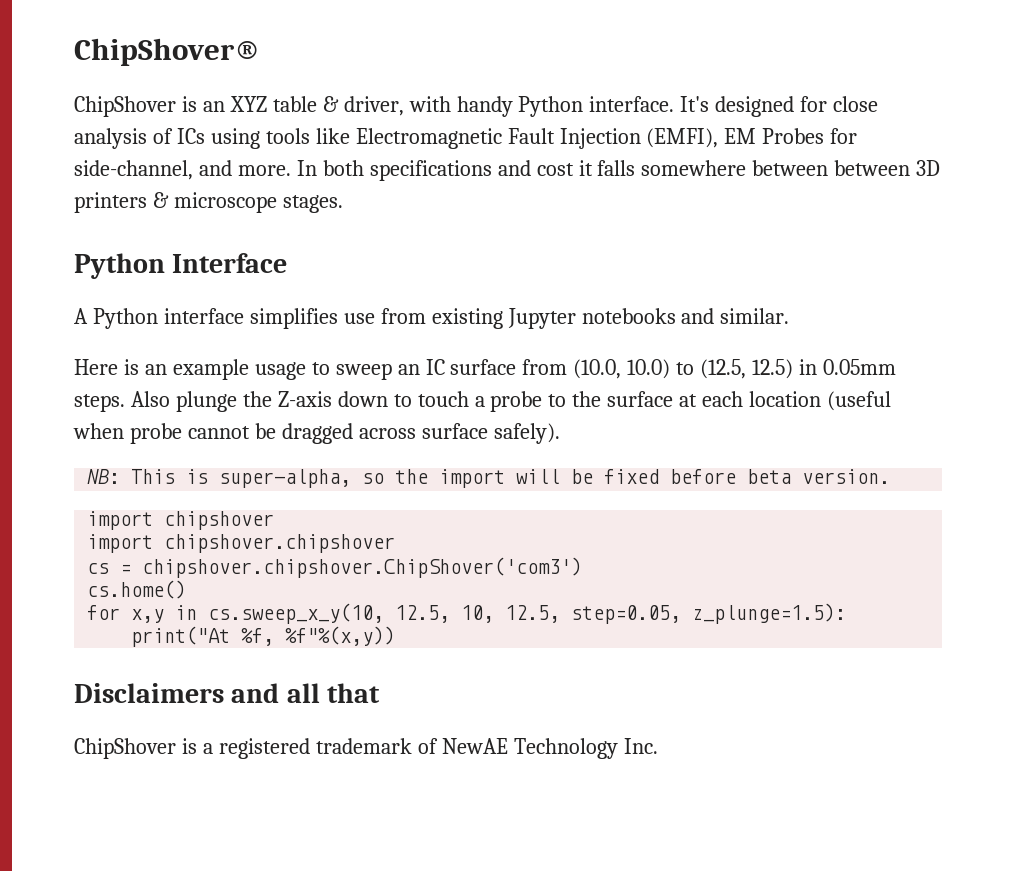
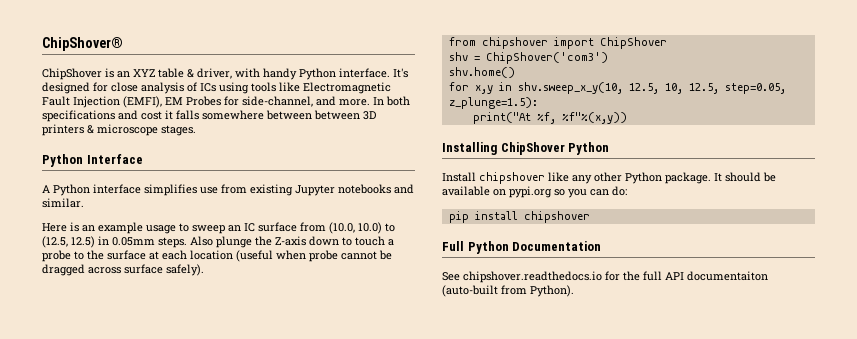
- NB: This is super-alpha, so the import will be fixed before beta version.
- import chipshover
- import chipshover.chipshover
- cs = chipshover.chipshover.ChipShover('com3')
- cs.home()
+ from chipshover import ChipShover
+ shv = ChipShover('com3')
+ shv.home()
- for x,y in cs.sweep_x_y(10, 12.5, 10, 12.5, step=0.05, z_plunge=1.5):
+ for x,y in shv.sweep_x_y(10, 12.5, 10, 12.5, step=0.05, z_plunge=1.5):
- Disclaimers and all that
- ChipShover is a registered trademark of NewAE Technology Inc.
+ Installing ChipShover Python
+ Install chipshover like any other Python package. It should be available on pypi.org so you can do:
+ pip install chipshover
+ Full Python Documentation
+ See chipshover.readthedocs.io for the full API documentaiton (auto-built from Python).

